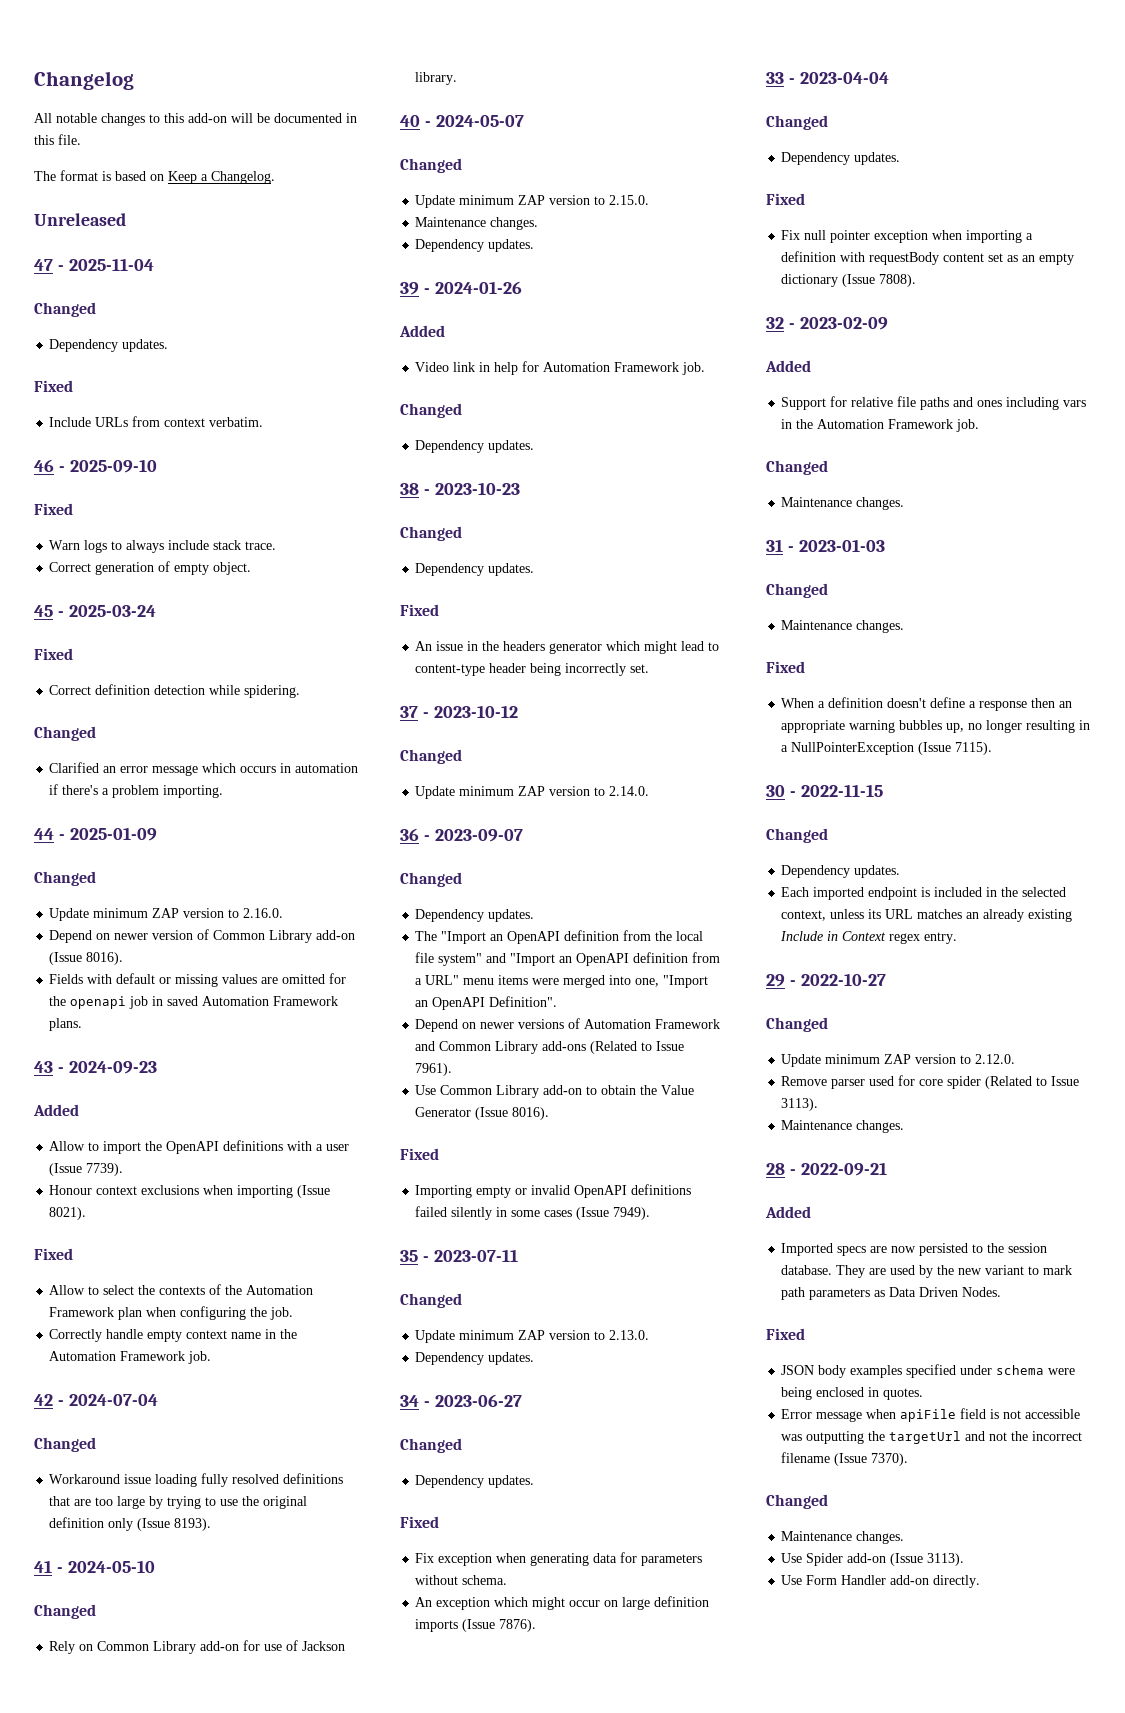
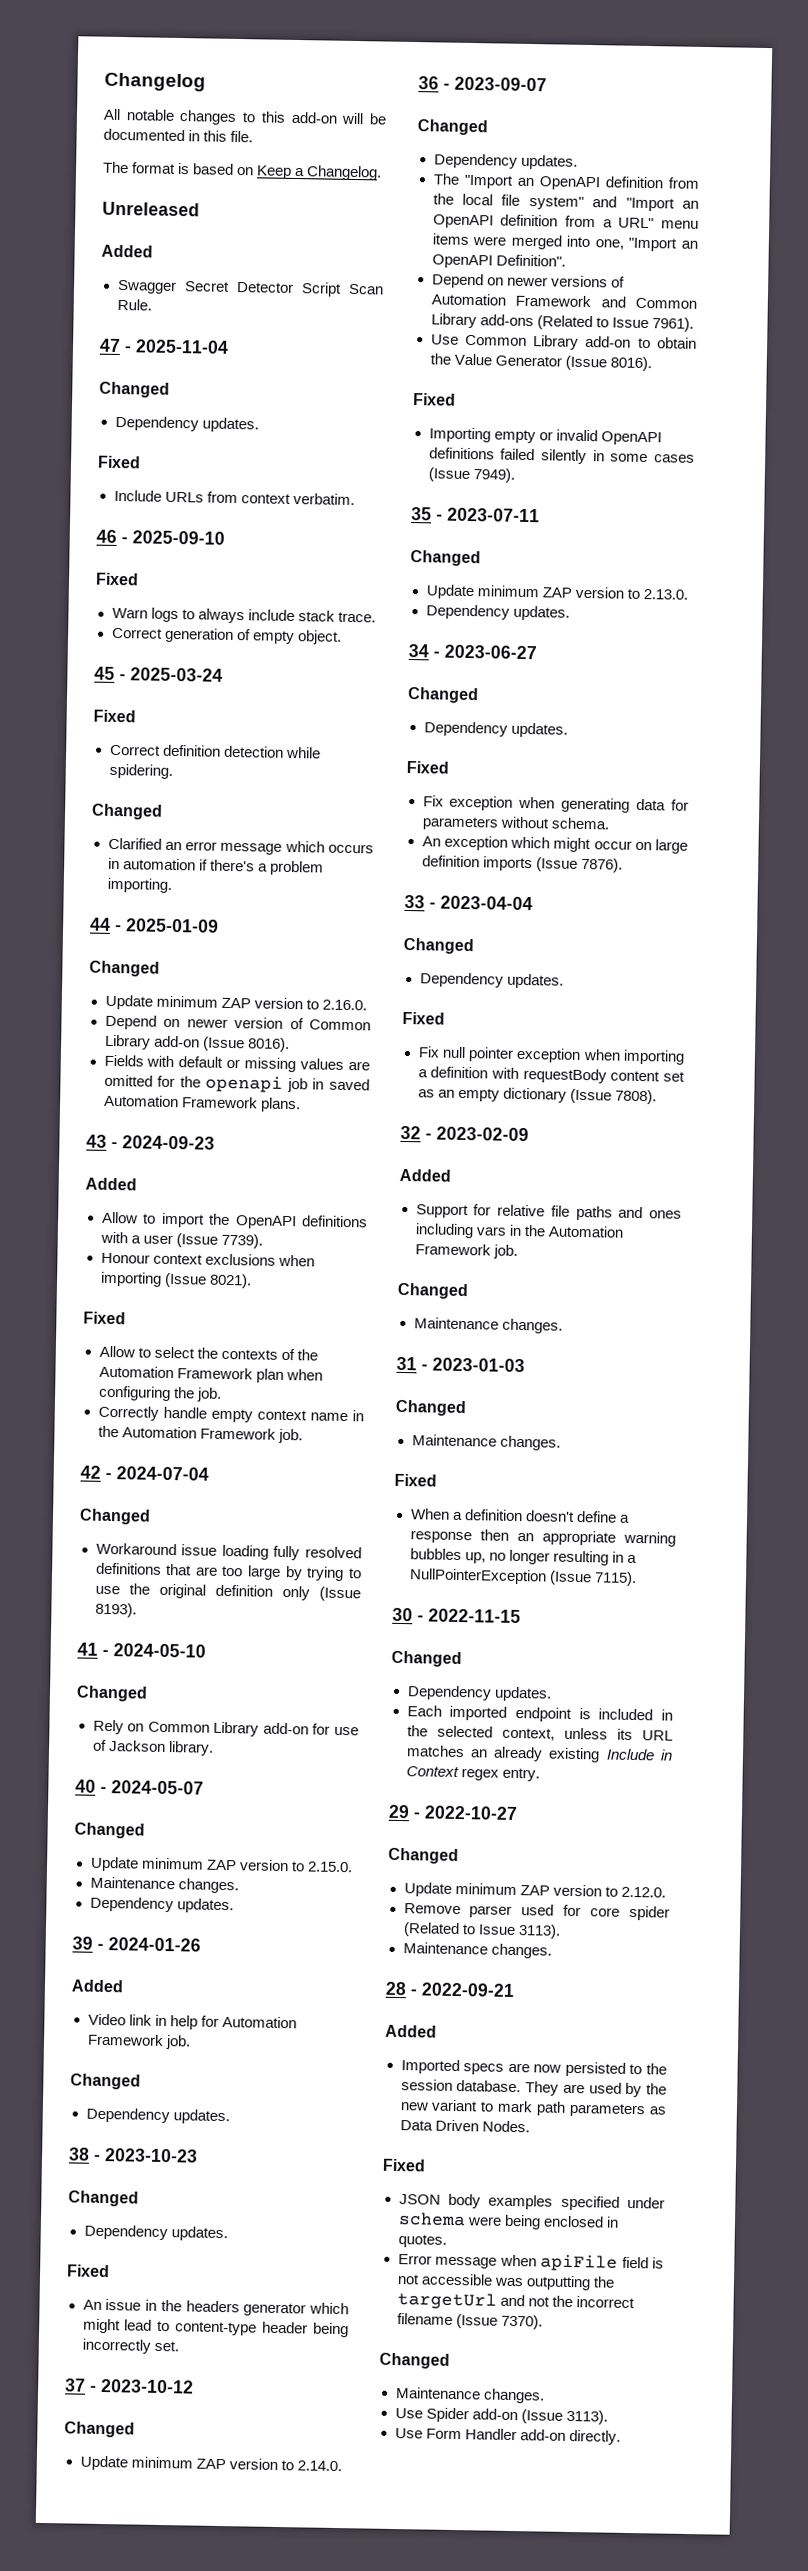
  Unreleased
+ Added
+ Swagger Secret Detector Script Scan Rule.

